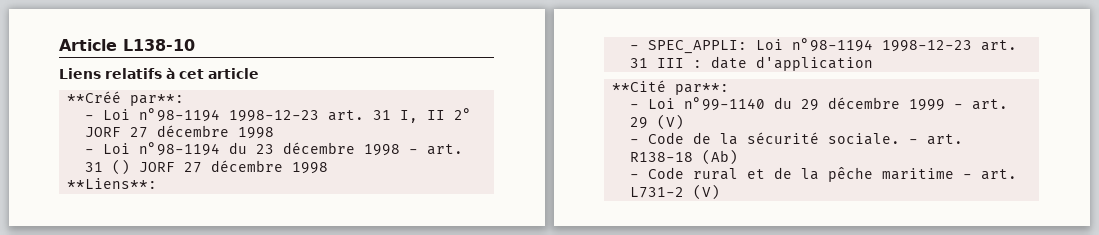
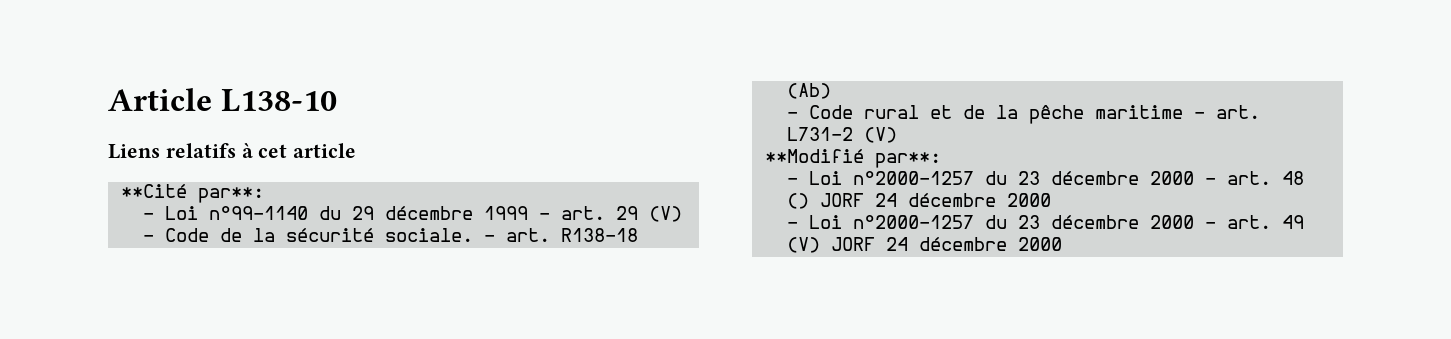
- **Créé par**:
- - Loi n°98-1194 1998-12-23 art. 31 I, II 2° JORF 27 décembre 1998
- - Loi n°98-1194 du 23 décembre 1998 - art. 31 () JORF 27 décembre 1998
- **Liens**:
- - SPEC_APPLI: Loi n°98-1194 1998-12-23 art. 31 III : date d'application
+ **Modifié par**:
+ - Loi n°2000-1257 du 23 décembre 2000 - art. 48 () JORF 24 décembre 2000
+ - Loi n°2000-1257 du 23 décembre 2000 - art. 49 (V) JORF 24 décembre 2000

